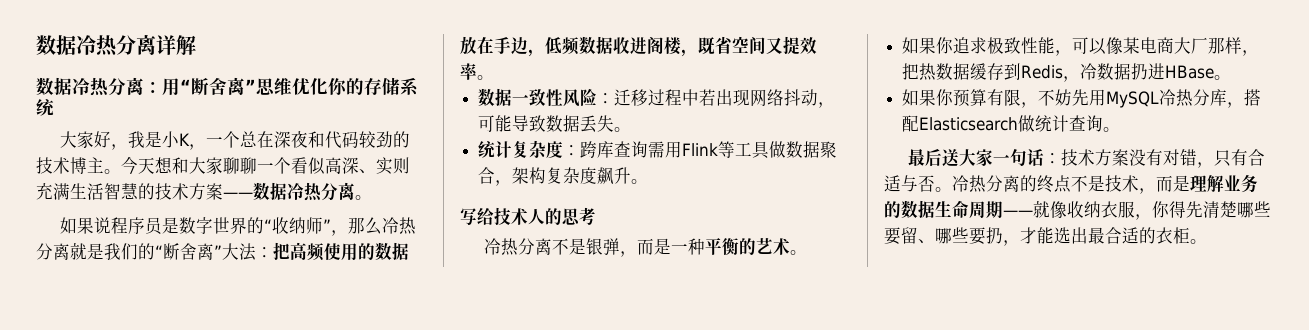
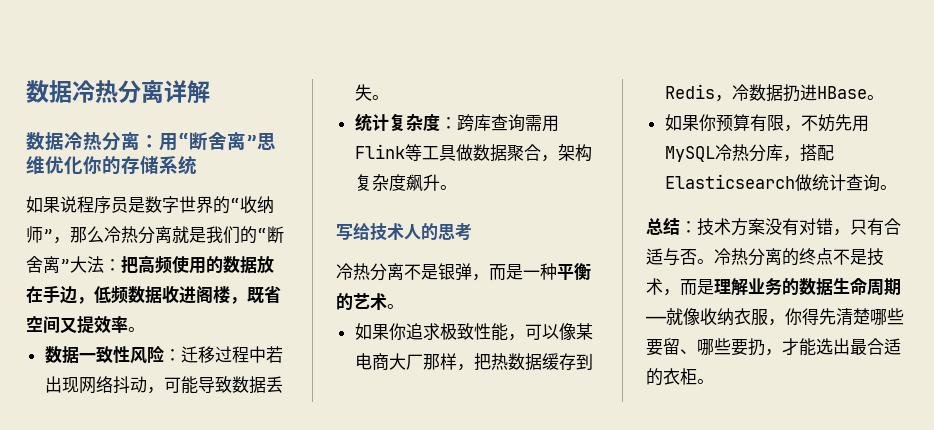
- 大家好，我是小K，一个总在深夜和代码较劲的技术博主。今天想和大家聊聊一个看似高深、实则充满生活智慧的技术方案——数据冷热分离。
- 最后送大家一句话：技术方案没有对错，只有合适与否。
+ 总结：技术方案没有对错，只有合适与否。

